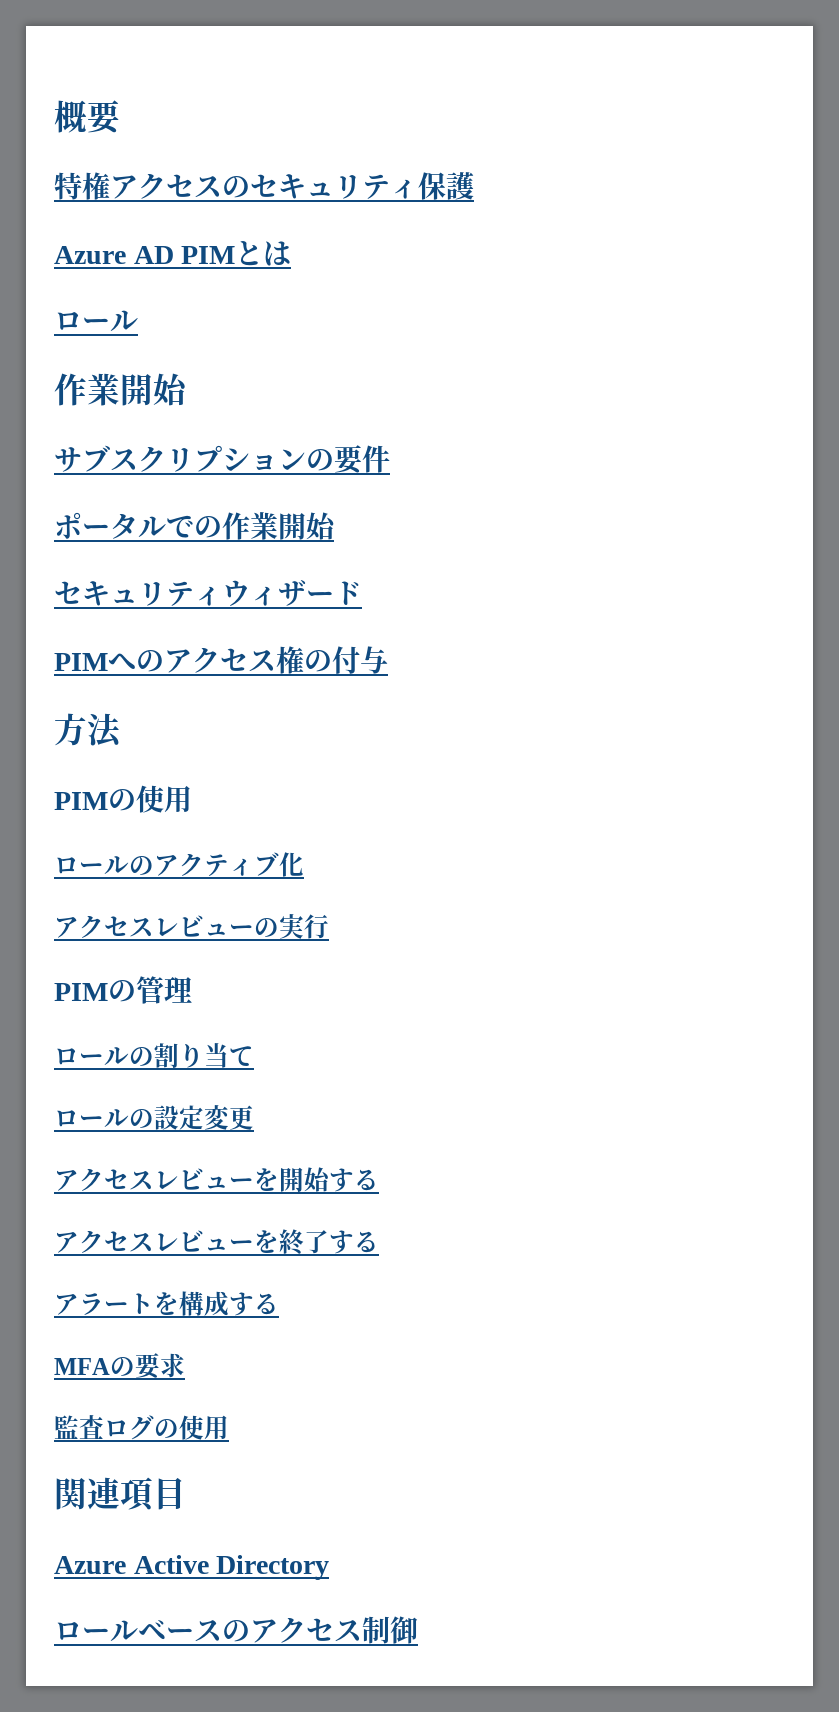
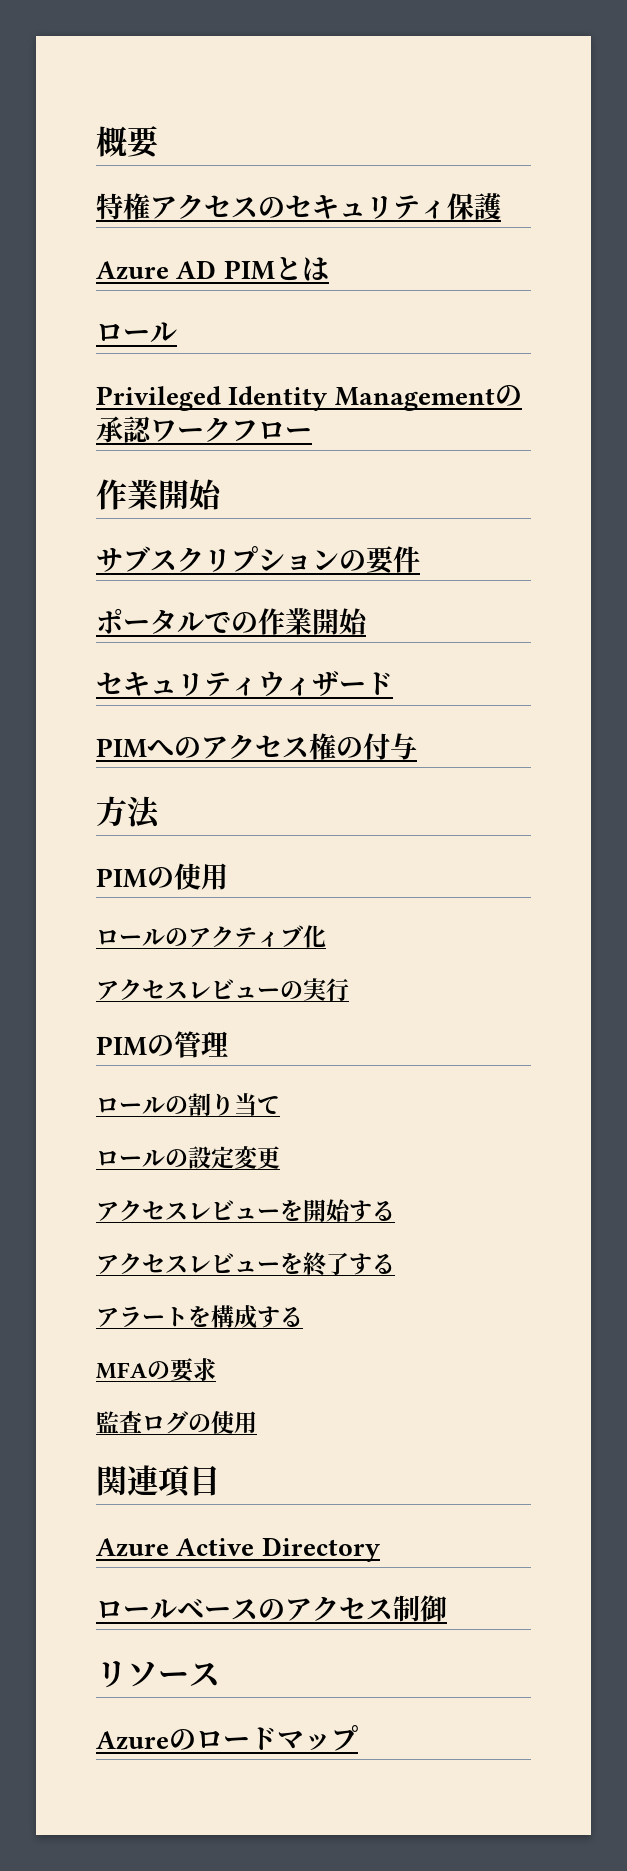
+ Privileged Identity Managementの承認ワークフロー
+ リソース
+ Azureのロードマップ

